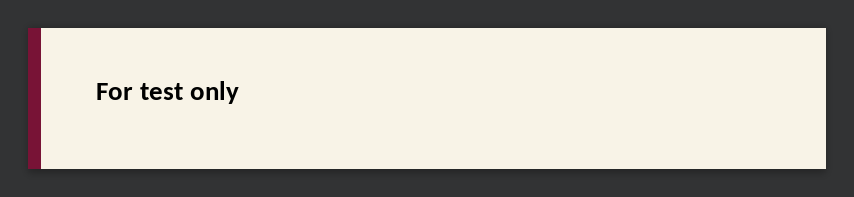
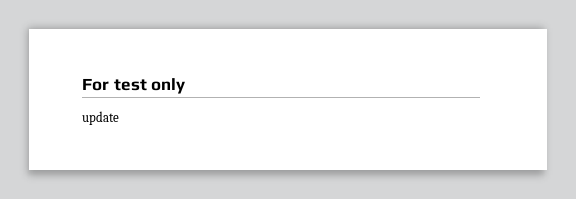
+ update

